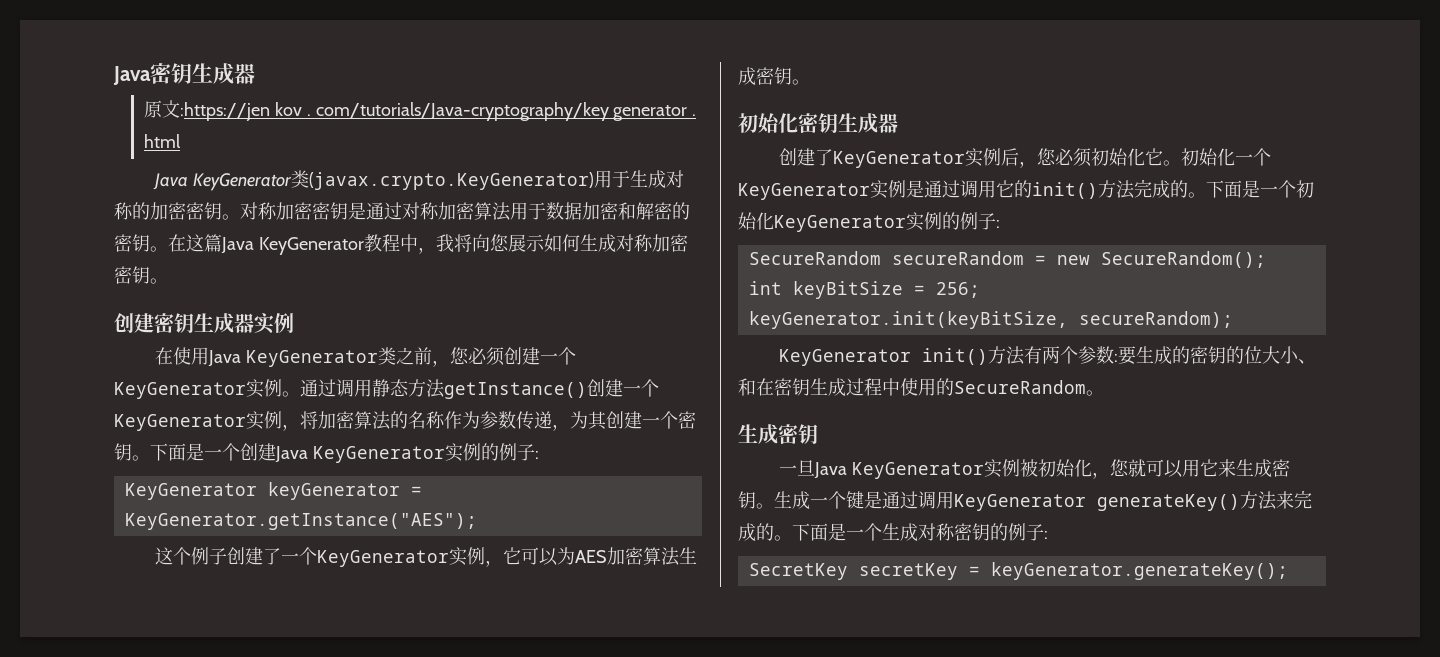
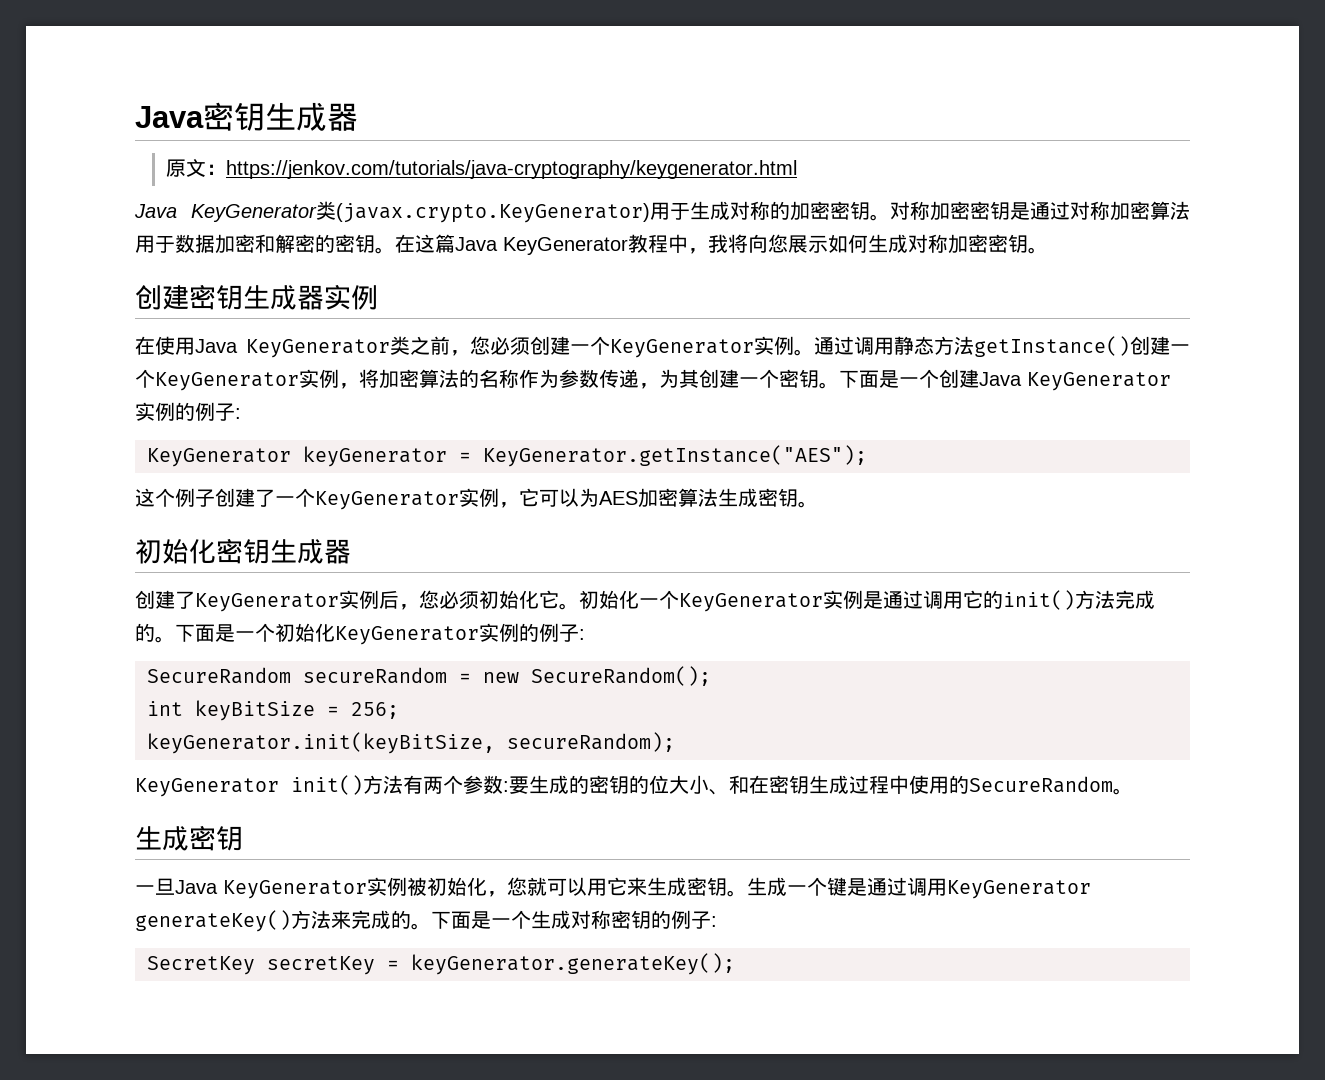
- 原文:https://jen kov . com/tutorials/Java-cryptography/key generator . html
+ 原文：https://jenkov.com/tutorials/java-cryptography/keygenerator.html

